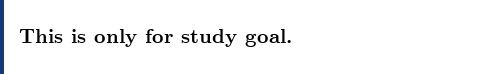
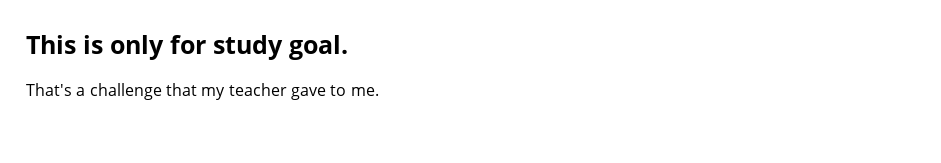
+ That's a challenge that my teacher gave to me.

